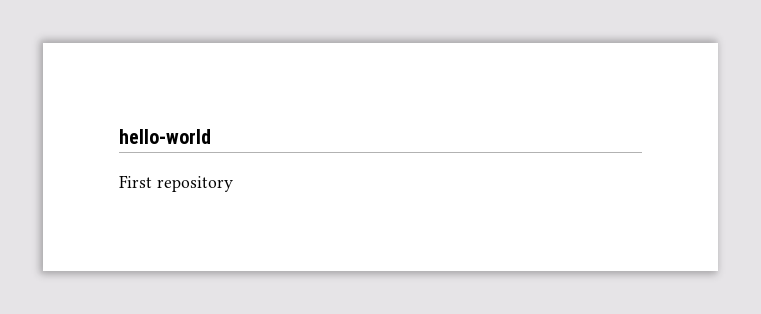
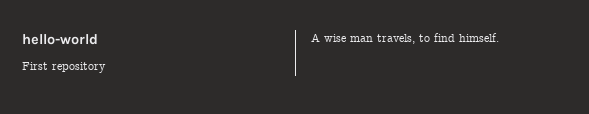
+ A wise man travels, to find himself.

